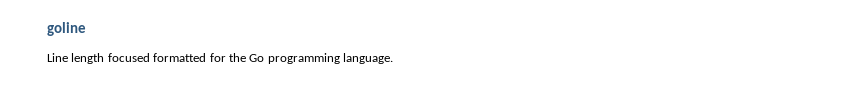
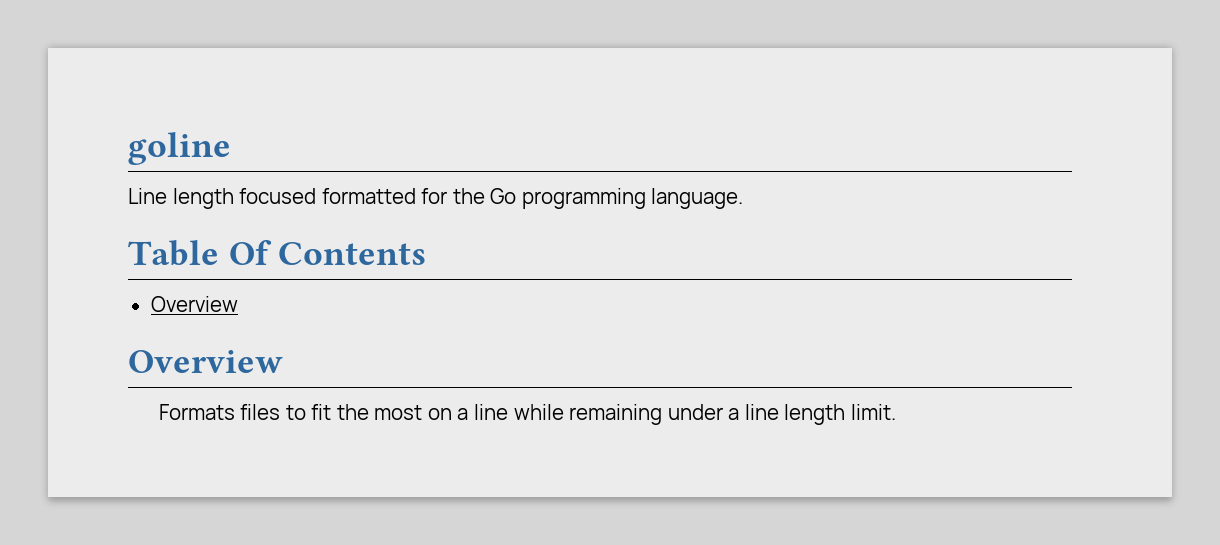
+ Table Of Contents
+ Overview
+ Overview
+ Formats files to fit the most on a line while remaining under a line length limit.

